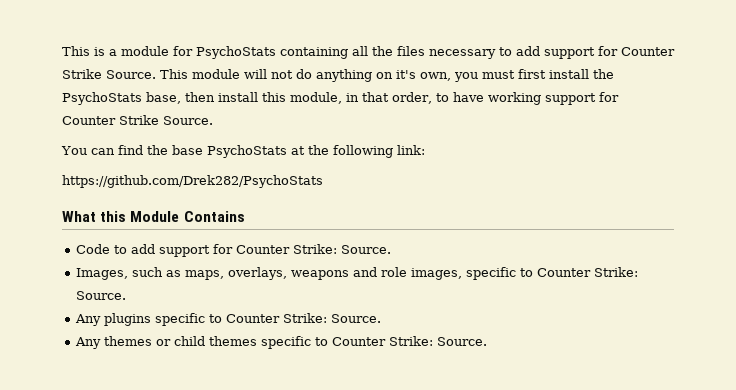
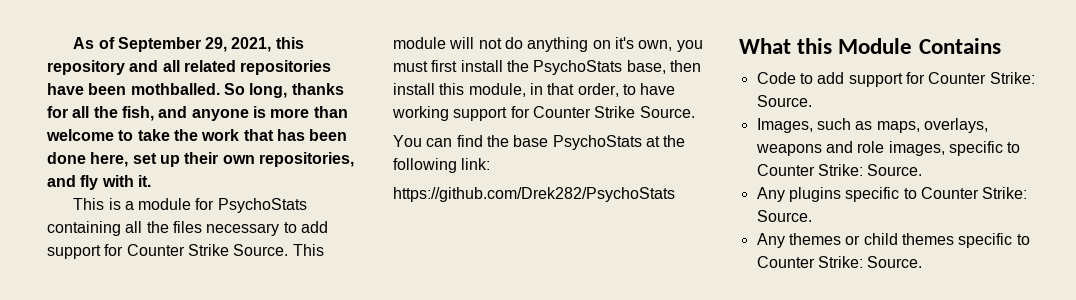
+ As of September 29, 2021, this repository and all related repositories have been mothballed. So long, thanks for all the fish, and anyone is more than welcome to take the work that has been done here, set up their own repositories, and fly with it.

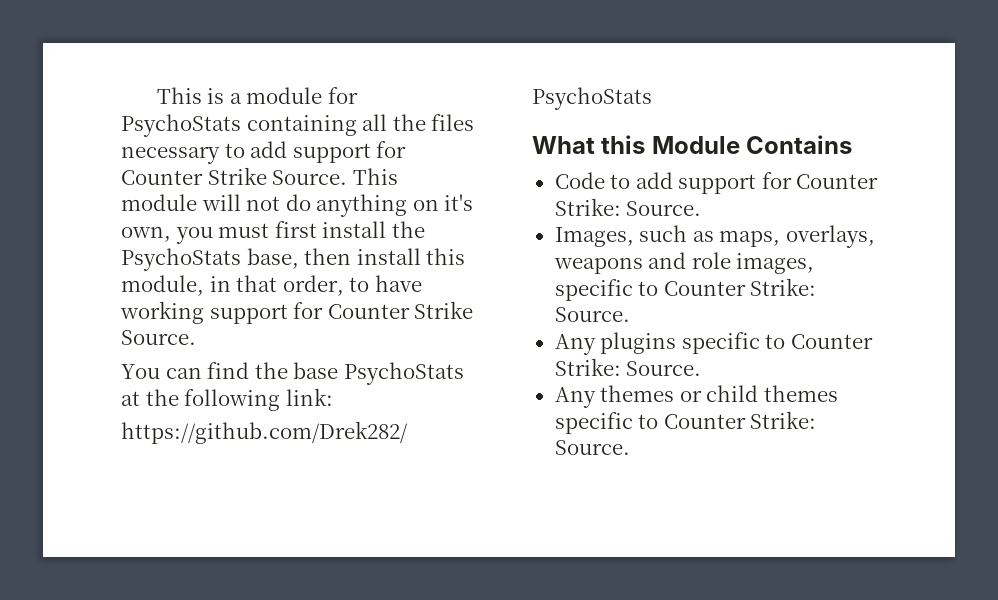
- As of September 29, 2021, this repository and all related repositories have been mothballed. So long, thanks for all the fish, and anyone is more than welcome to take the work that has been done here, set up their own repositories, and fly with it.

